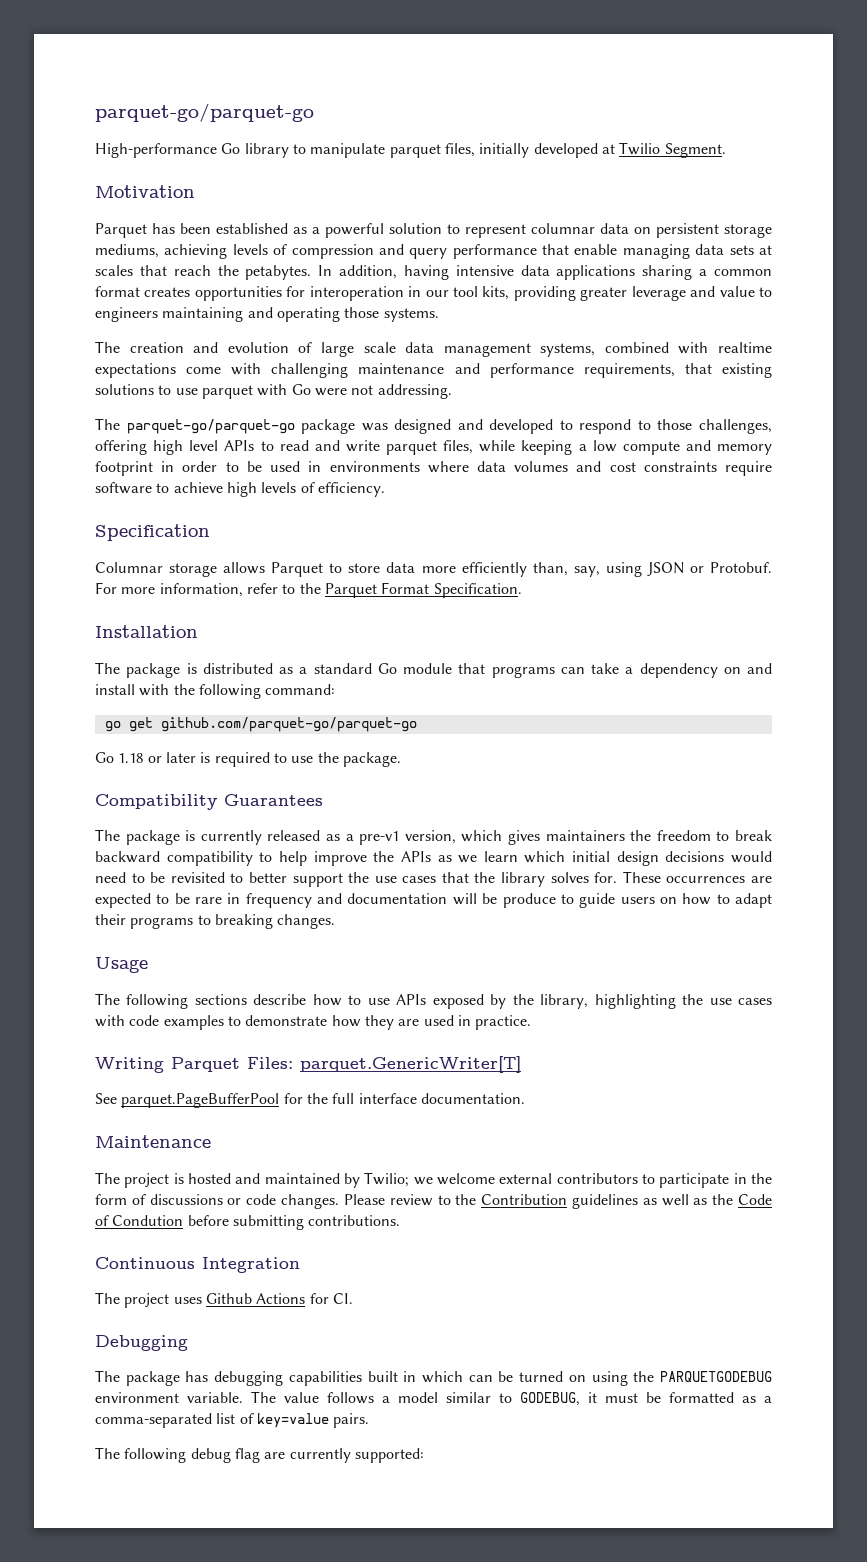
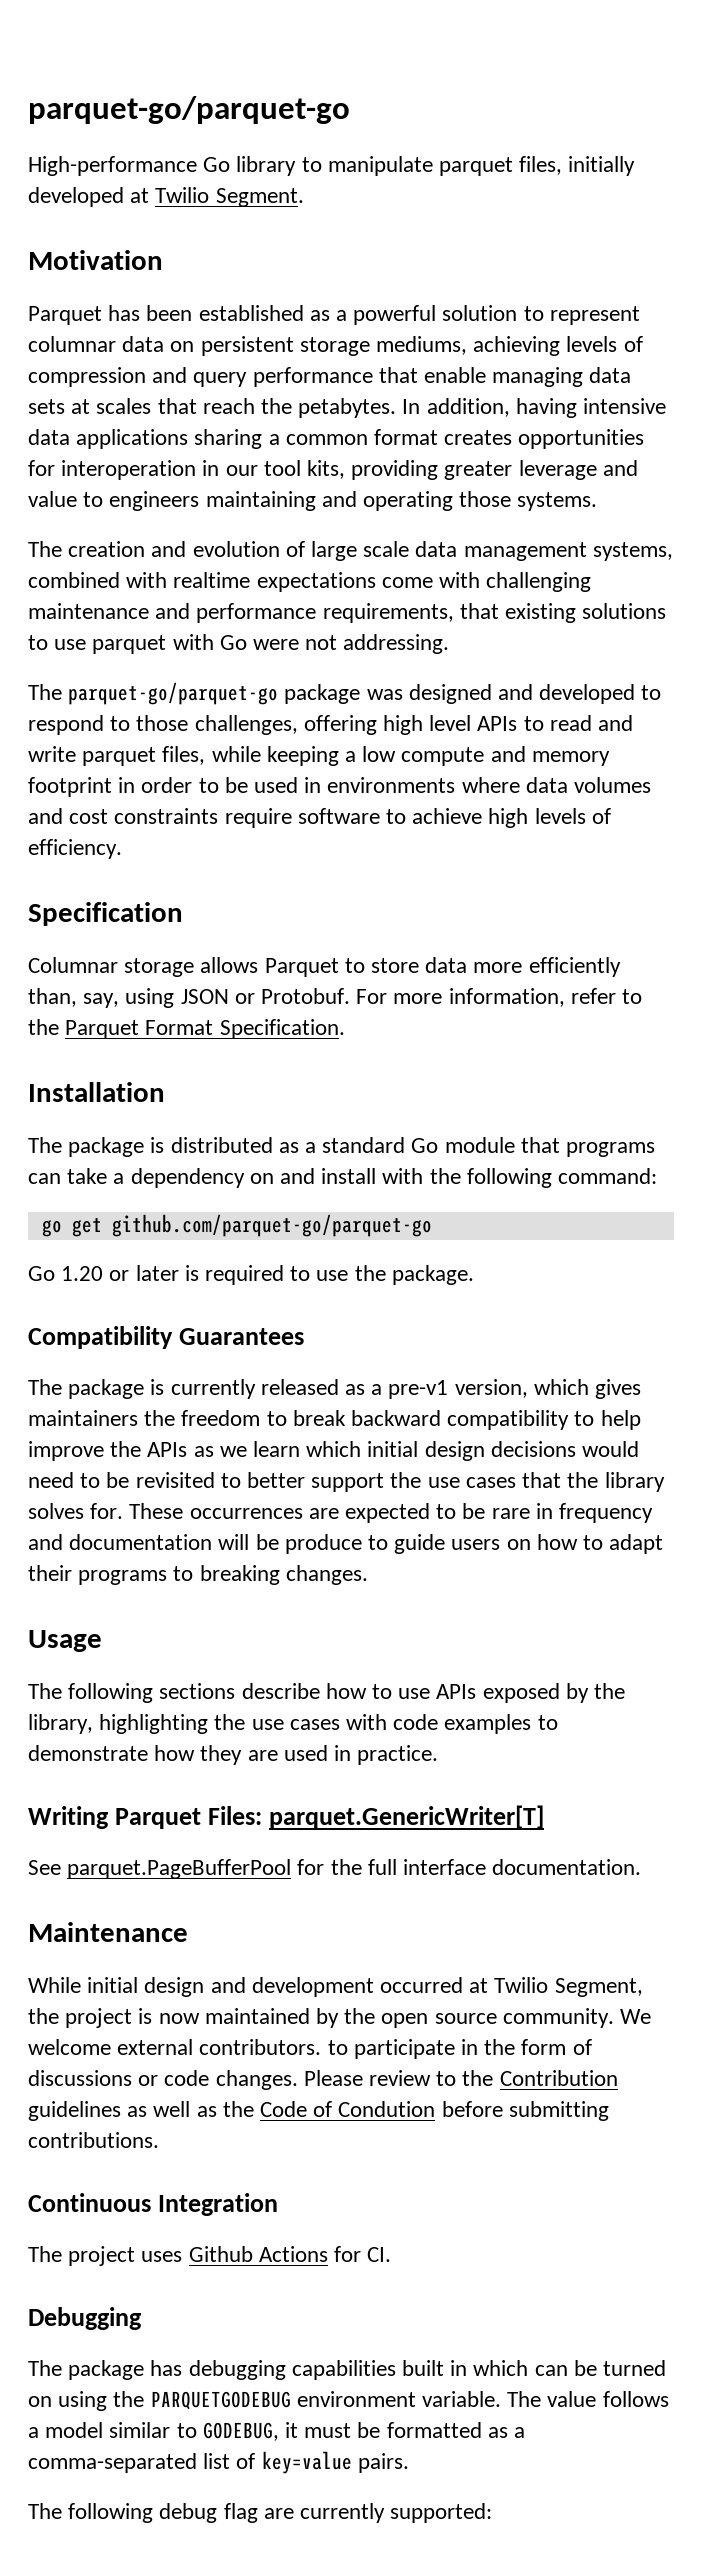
- Go 1.18 or later is required to use the package.
+ Go 1.20 or later is required to use the package.
- The project is hosted and maintained by Twilio; we welcome external contributors to participate in the form of discussions or code changes.
+ While initial design and development occurred at Twilio Segment, the project is now maintained by the open source community. We welcome external contributors. to participate in the form of discussions or code changes.

